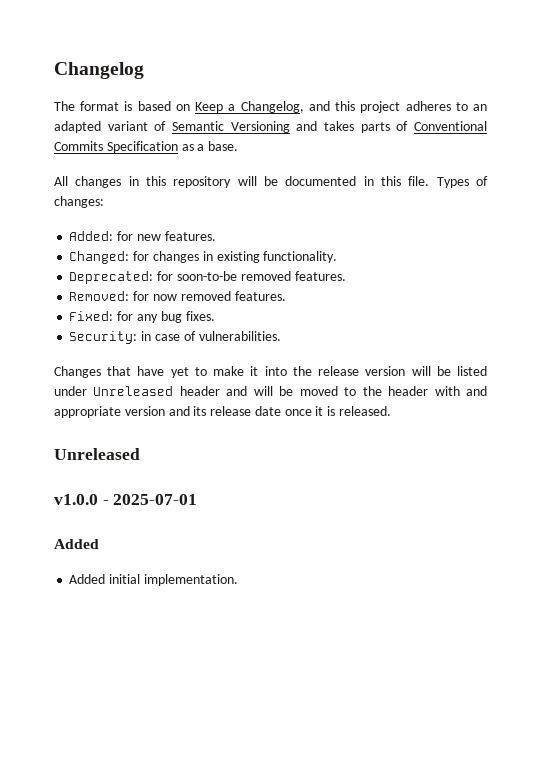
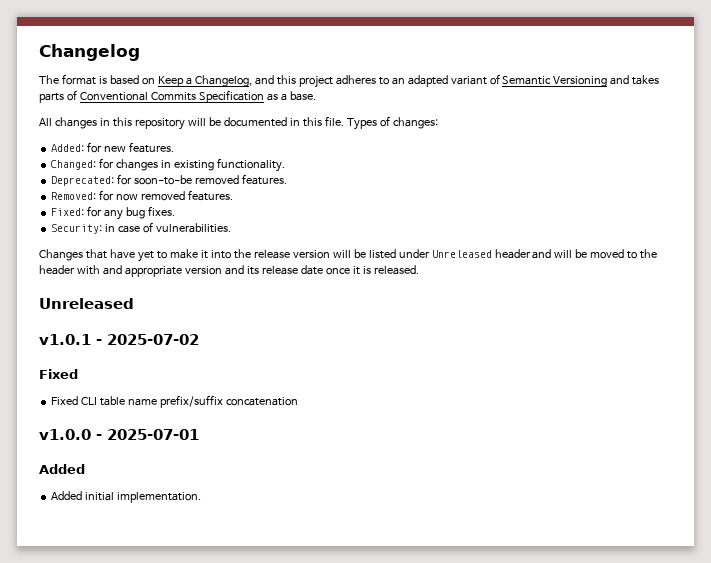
+ v1.0.1 - 2025-07-02
+ Fixed
+ Fixed CLI table name prefix/suffix concatenation

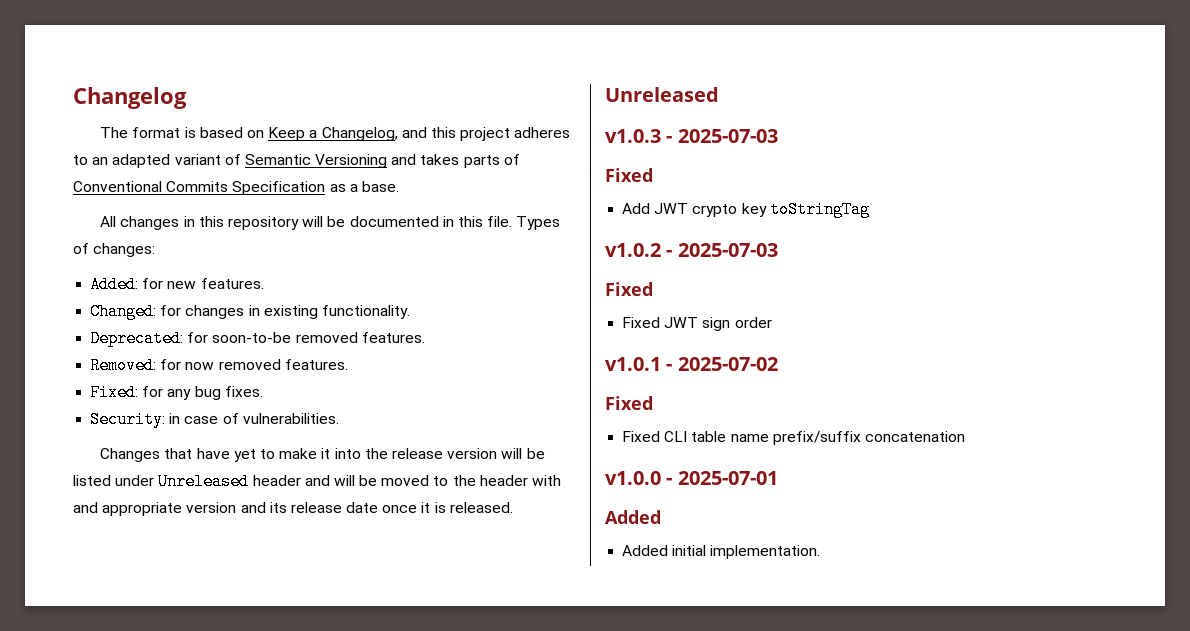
+ v1.0.3 - 2025-07-03
+ Fixed
+ Add JWT crypto key toStringTag
+ v1.0.2 - 2025-07-03
+ Fixed
+ Fixed JWT sign order

